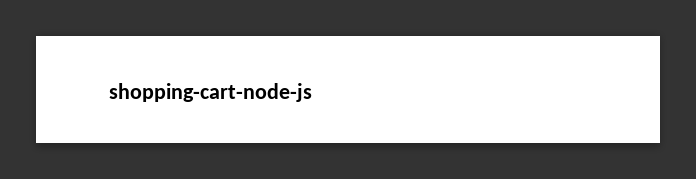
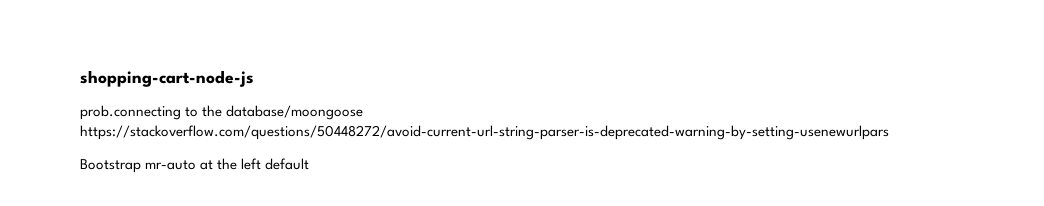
+ prob.connecting to the database/moongoose https://stackoverflow.com/questions/50448272/avoid-current-url-string-parser-is-deprecated-warning-by-setting-usenewurlpars
+ Bootstrap mr-auto at the left default

